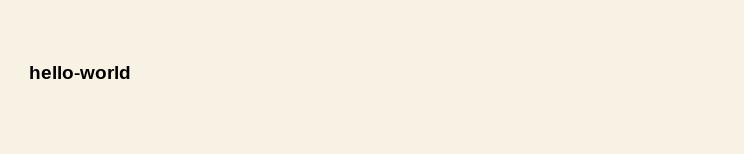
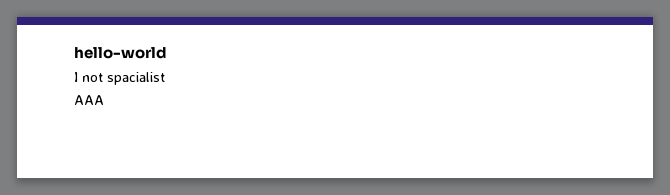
+ I not spacialist
+ AAA

